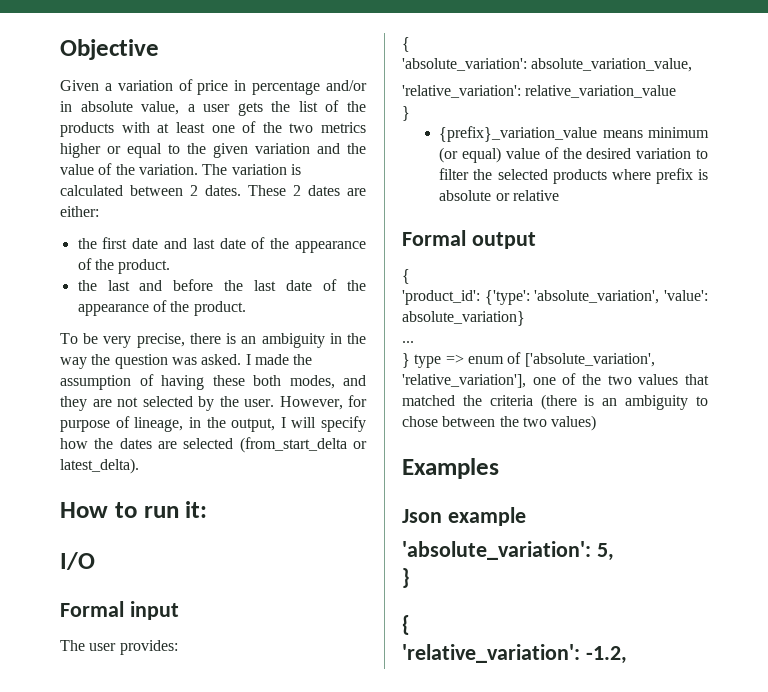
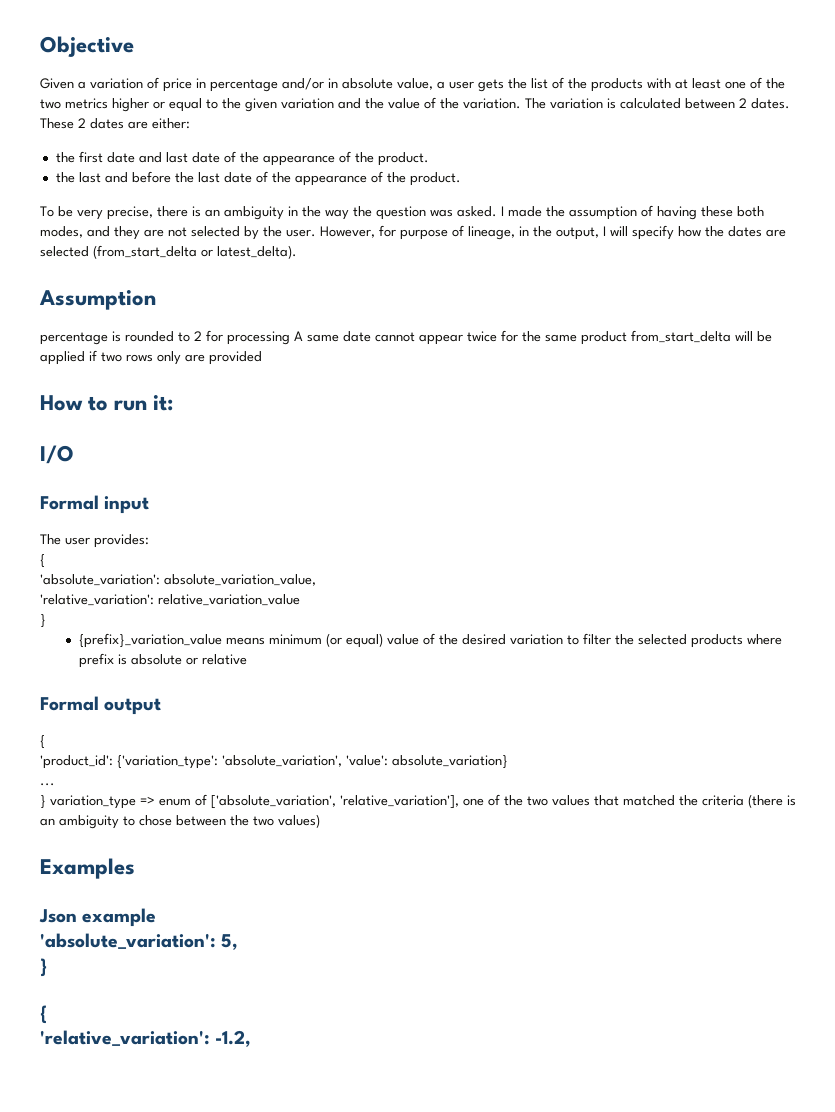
+ Assumption
+ percentage is rounded to 2 for processing A same date cannot appear twice for the same product from_start_delta will be applied if two rows only are provided
- 'product_id': {'type': 'absolute_variation', 'value': absolute_variation}
+ 'product_id': {'variation_type': 'absolute_variation', 'value': absolute_variation}
- } type => enum of ['absolute_variation', 'relative_variation'], one of the two values that matched the criteria (there is an ambiguity to chose between the two values)
+ } variation_type => enum of ['absolute_variation', 'relative_variation'], one of the two values that matched the criteria (there is an ambiguity to chose between the two values)

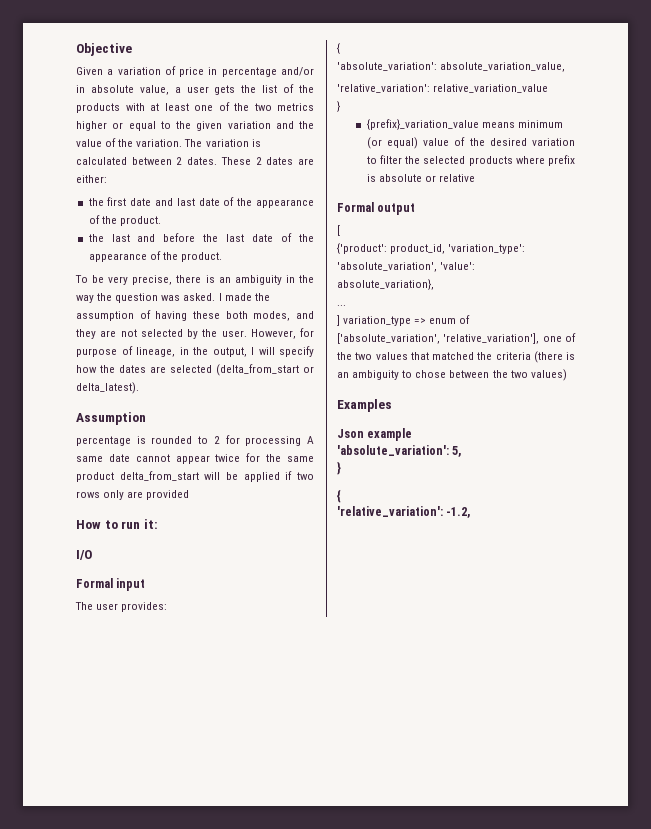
- However, for purpose of lineage, in the output, I will specify how the dates are selected (from_start_delta or latest_delta).
+ However, for purpose of lineage, in the output, I will specify how the dates are selected (delta_from_start or delta_latest).
- percentage is rounded to 2 for processing A same date cannot appear twice for the same product from_start_delta will be applied if two rows only are provided
+ percentage is rounded to 2 for processing A same date cannot appear twice for the same product delta_from_start will be applied if two rows only are provided
  Formal output
- {
- 'product_id': {'variation_type': 'absolute_variation', 'value': absolute_variation}
+ [
+ {'product': product_id, 'variation_type': 'absolute_variation', 'value': absolute_variation},
- } variation_type => enum of ['absolute_variation', 'relative_variation'], one of the two values that matched the criteria (there is an ambiguity to chose between the two values)
+ ] variation_type => enum of ['absolute_variation', 'relative_variation'], one of the two values that matched the criteria (there is an ambiguity to chose between the two values)

